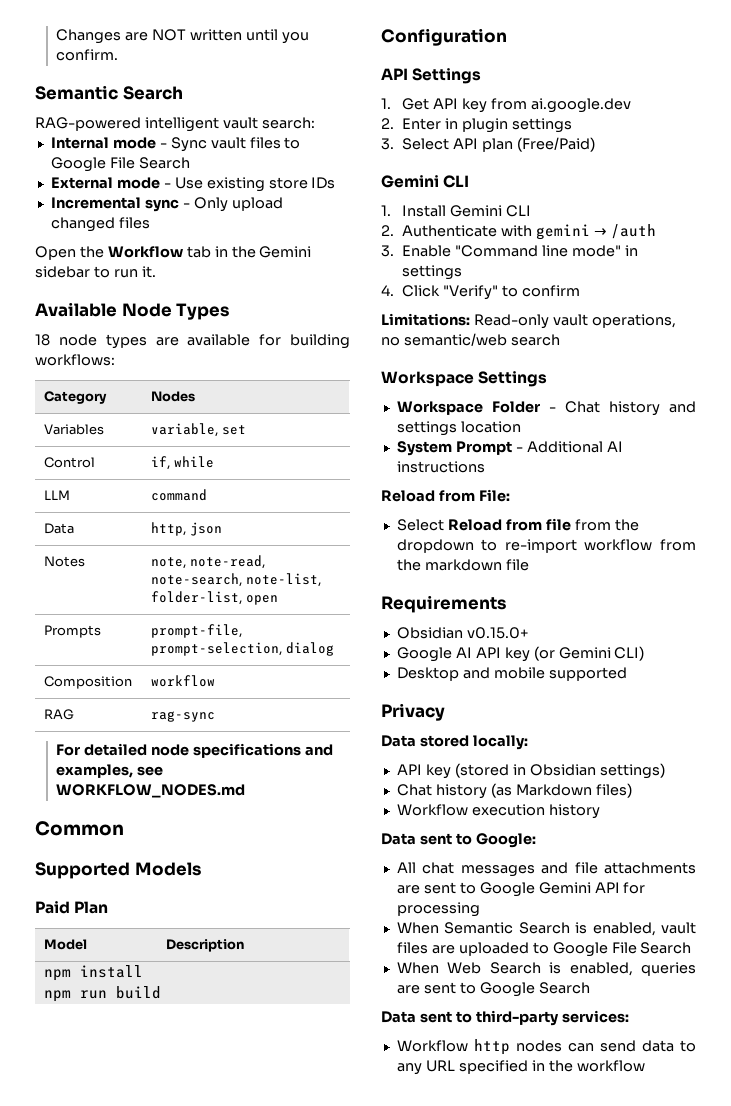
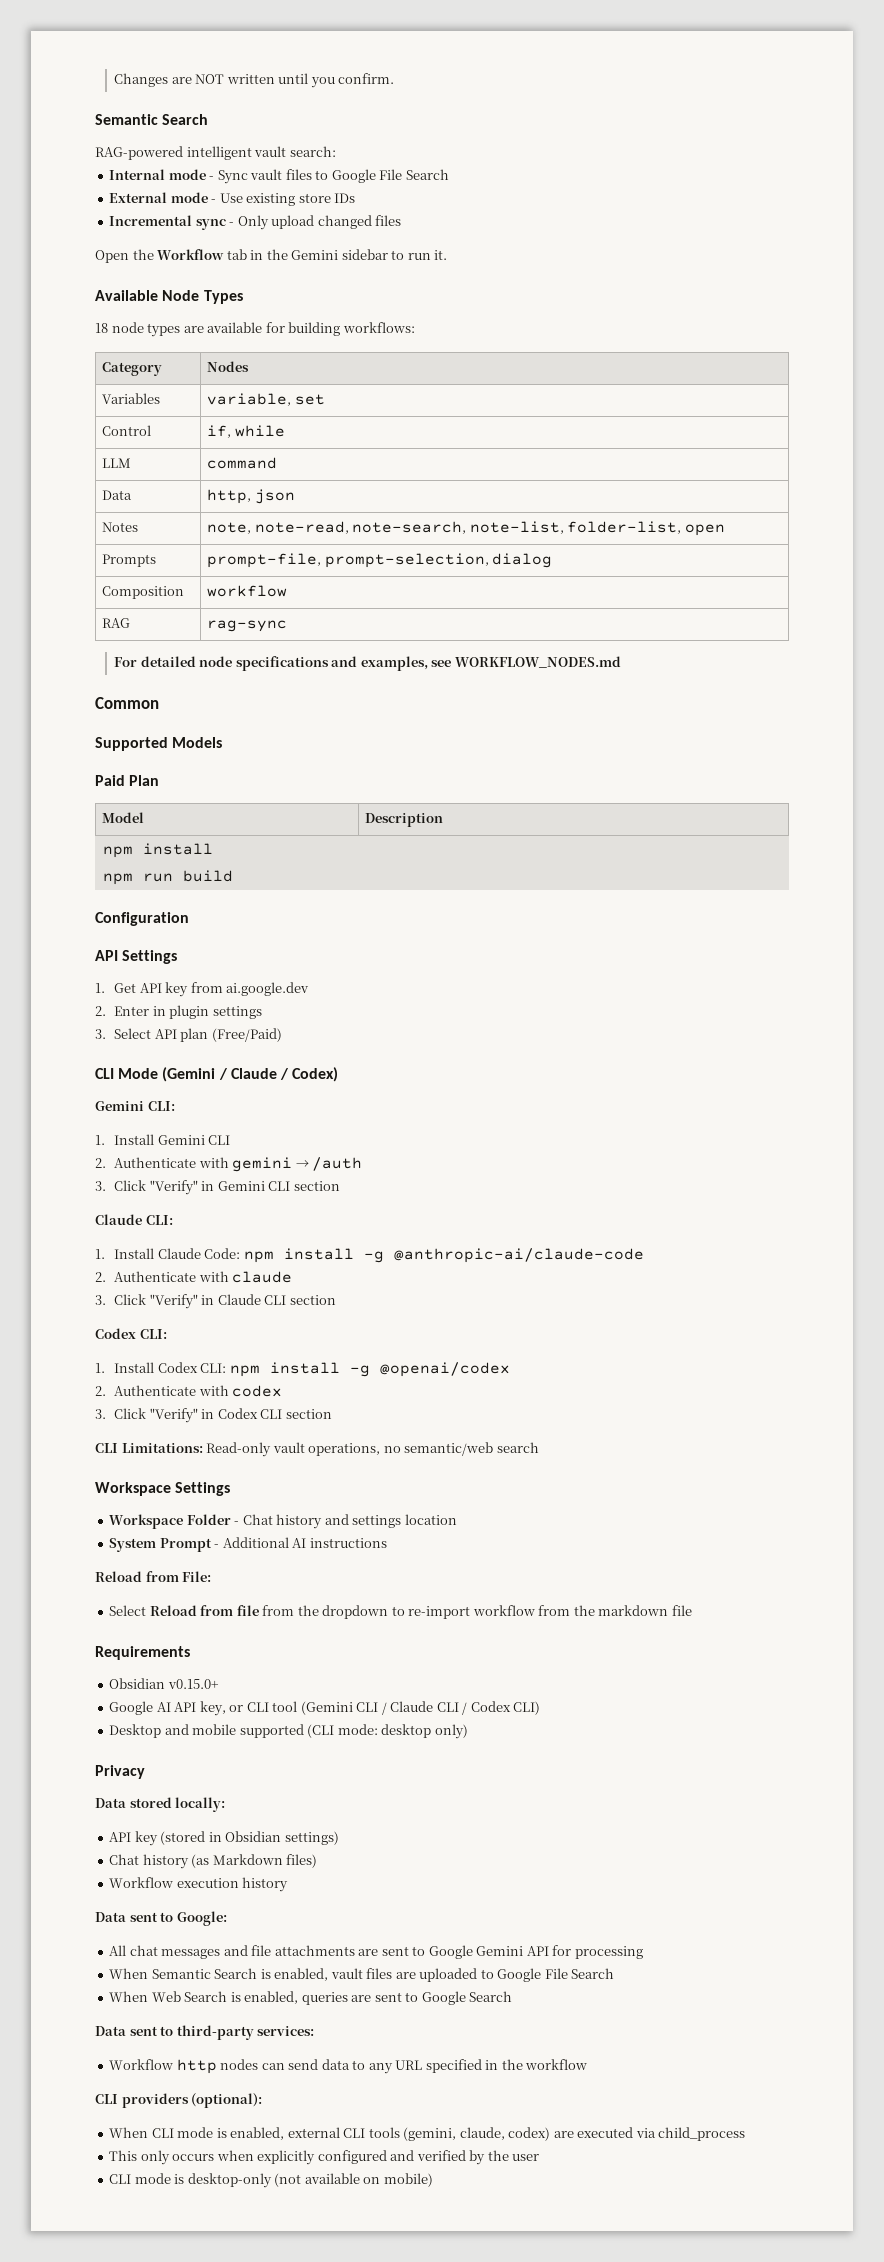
  3. Select API plan (Free/Paid)
- Gemini CLI
+ CLI Mode (Gemini / Claude / Codex)
+ Gemini CLI:
- 3. Enable "Command line mode" in settings
- 4. Click "Verify" to confirm
- Limitations: Read-only vault operations, no semantic/web search
+ 3. Click "Verify" in Gemini CLI section
+ Claude CLI:
+ 1. Install Claude Code: npm install -g @anthropic-ai/claude-code
+ 2. Authenticate with claude
+ 3. Click "Verify" in Claude CLI section
+ Codex CLI:
+ 1. Install Codex CLI: npm install -g @openai/codex
+ 2. Authenticate with codex
+ 3. Click "Verify" in Codex CLI section
+ CLI Limitations: Read-only vault operations, no semantic/web search
- Google AI API key (or Gemini CLI)
+ Google AI API key, or CLI tool (Gemini CLI / Claude CLI / Codex CLI)
- Desktop and mobile supported
+ Desktop and mobile supported (CLI mode: desktop only)
+ CLI providers (optional):
+ When CLI mode is enabled, external CLI tools (gemini, claude, codex) are executed via child_process
+ This only occurs when explicitly configured and verified by the user
+ CLI mode is desktop-only (not available on mobile)

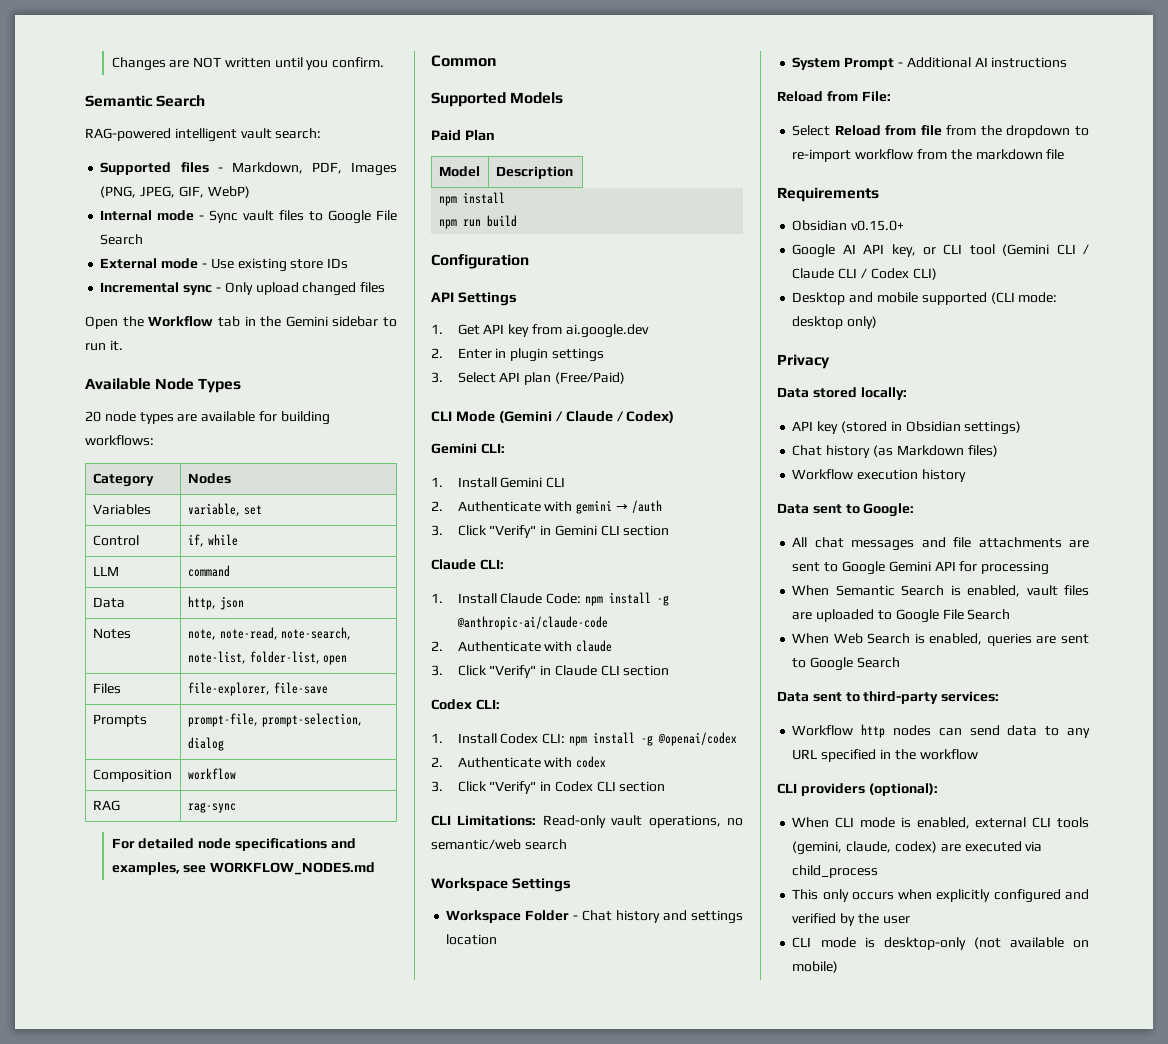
+ Supported files - Markdown, PDF, Images (PNG, JPEG, GIF, WebP)
- 18 node types are available for building workflows:
+ 20 node types are available for building workflows:
+ Files | file-explorer, file-save

